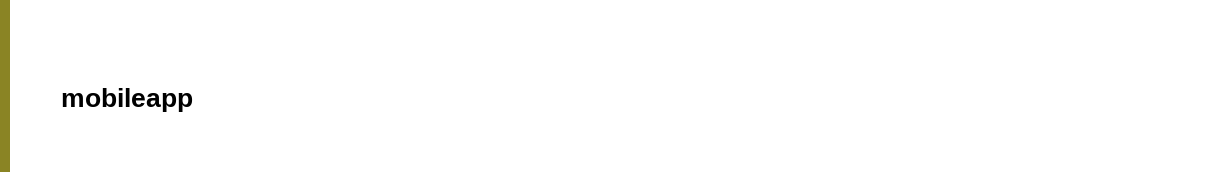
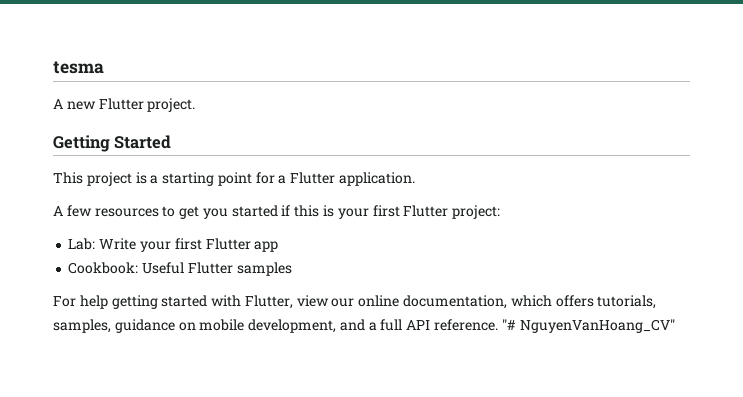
- mobileapp
+ tesma
+ A new Flutter project.
+ Getting Started
+ This project is a starting point for a Flutter application.
+ A few resources to get you started if this is your first Flutter project:
+ Lab: Write your first Flutter app
+ Cookbook: Useful Flutter samples
+ For help getting started with Flutter, view our online documentation, which offers tutorials, samples, guidance on mobile development, and a full API reference. "# NguyenVanHoang_CV"

